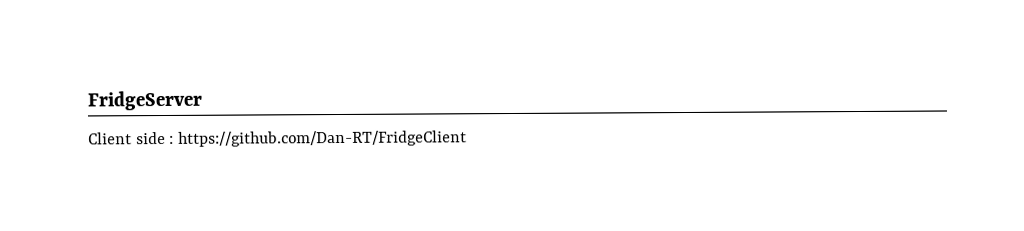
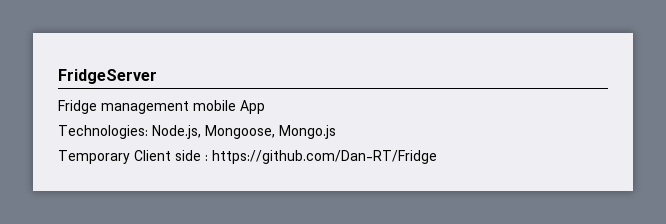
- Client side : https://github.com/Dan-RT/FridgeClient
+ Fridge management mobile App
+ Technologies: Node.js, Mongoose, Mongo.js
+ Temporary Client side : https://github.com/Dan-RT/Fridge

